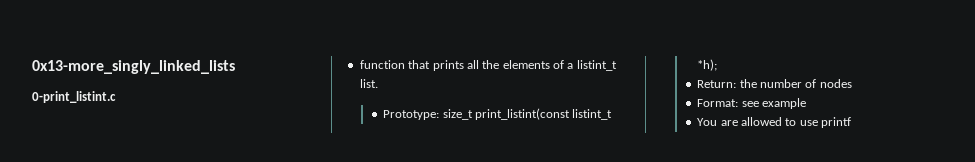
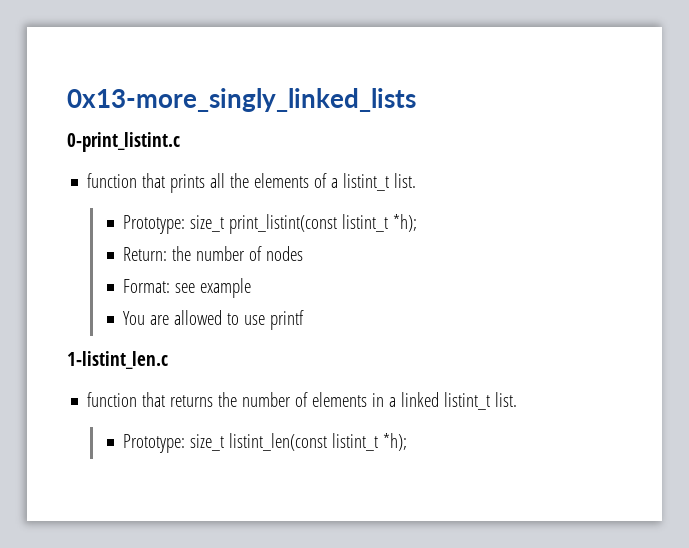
+ 1-listint_len.c
+ function that returns the number of elements in a linked listint_t list.
+ Prototype: size_t listint_len(const listint_t *h);

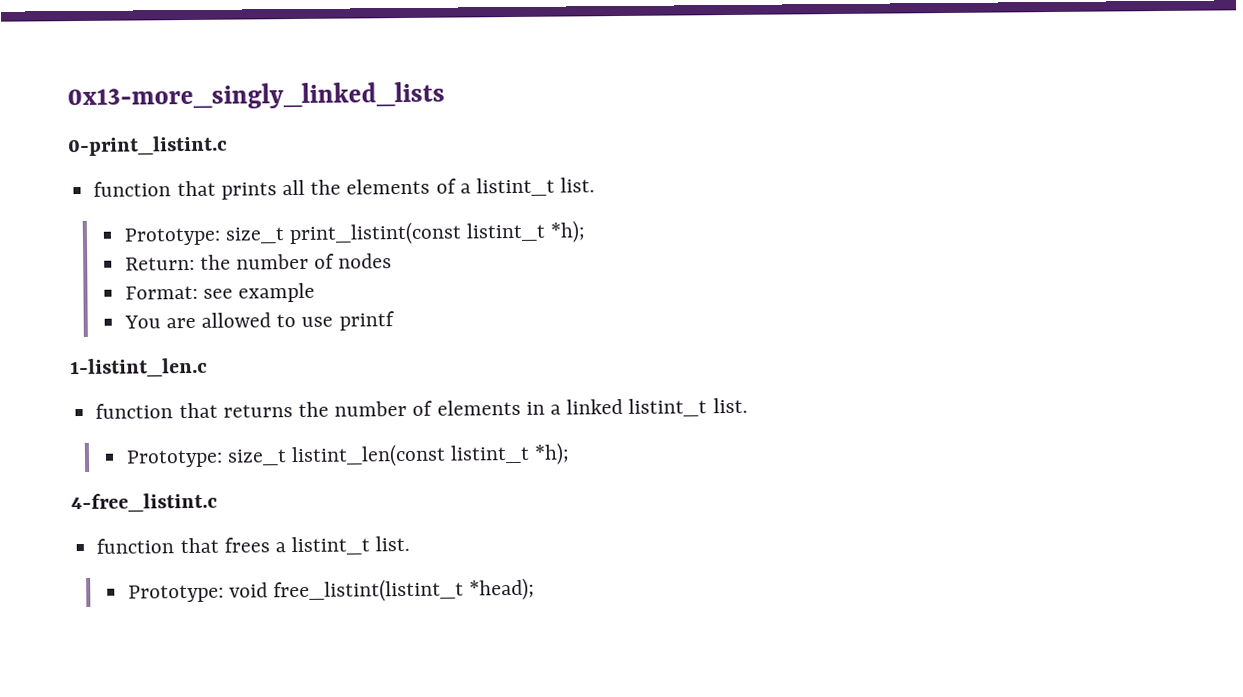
+ 4-free_listint.c
+ function that frees a listint_t list.
+ Prototype: void free_listint(listint_t *head);

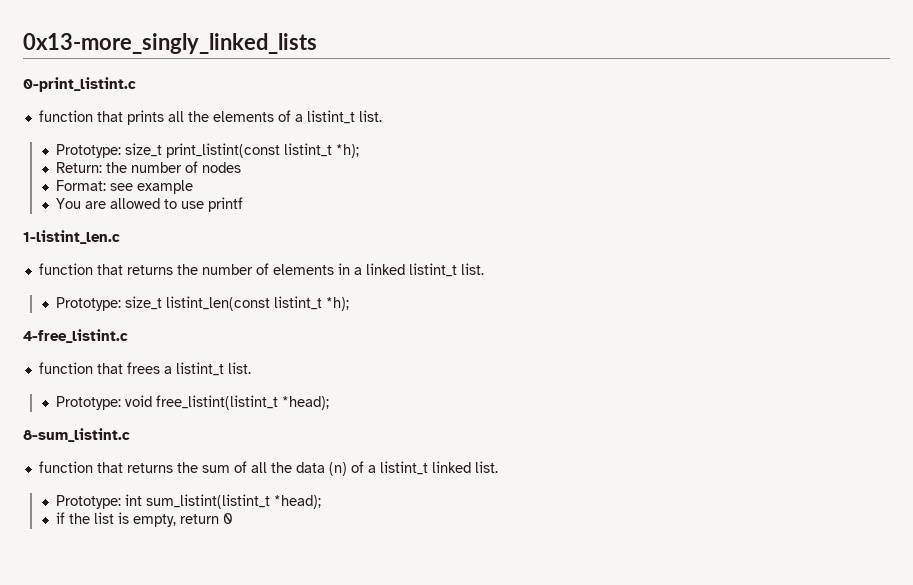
+ 8-sum_listint.c
+ function that returns the sum of all the data (n) of a listint_t linked list.
+ Prototype: int sum_listint(listint_t *head);
+ if the list is empty, return 0

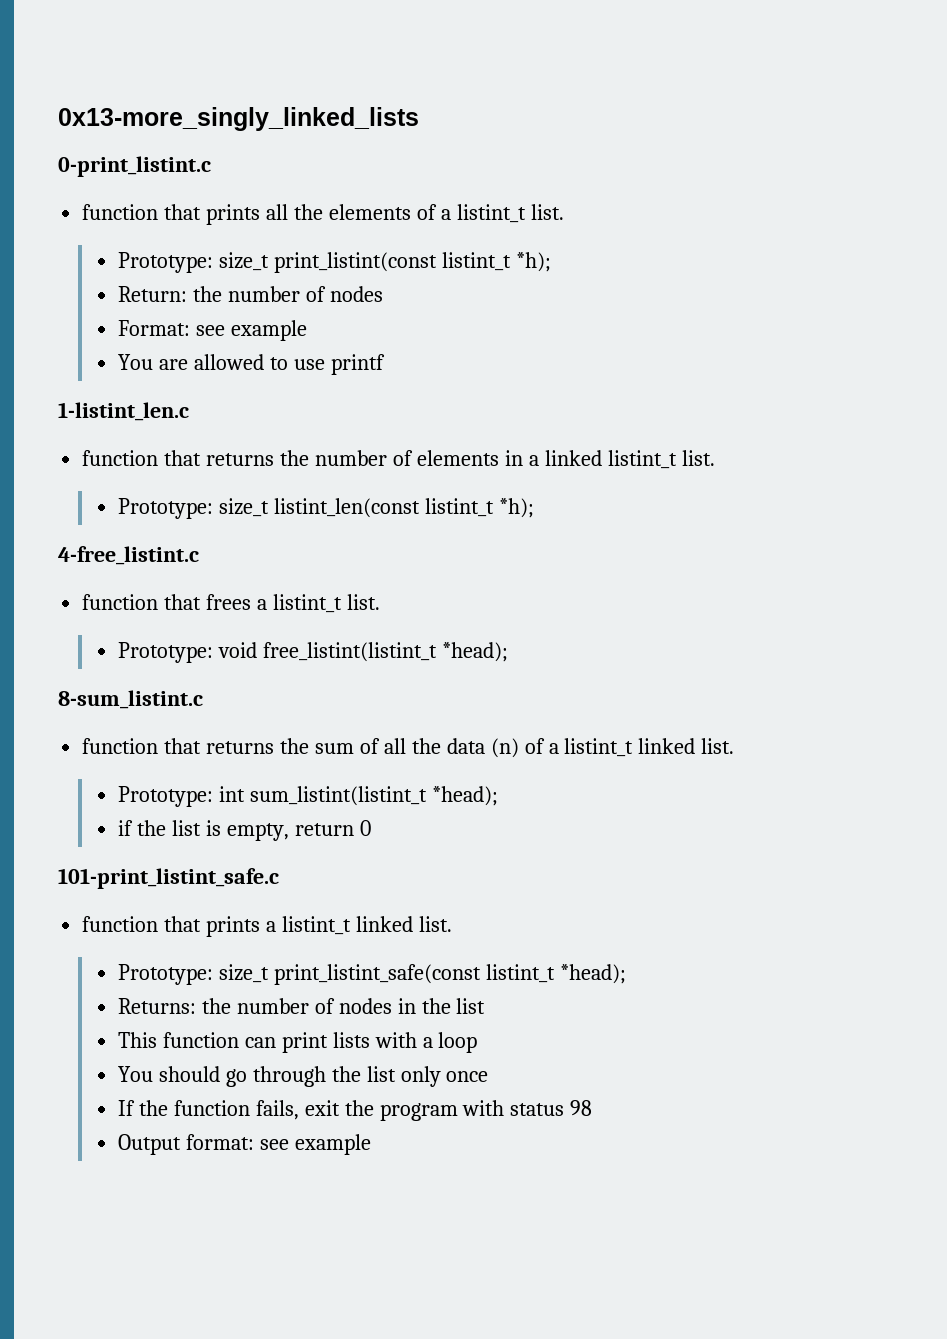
+ 101-print_listint_safe.c
+ function that prints a listint_t linked list.
+ Prototype: size_t print_listint_safe(const listint_t *head);
+ Returns: the number of nodes in the list
+ This function can print lists with a loop
+ You should go through the list only once
+ If the function fails, exit the program with status 98
+ Output format: see example

